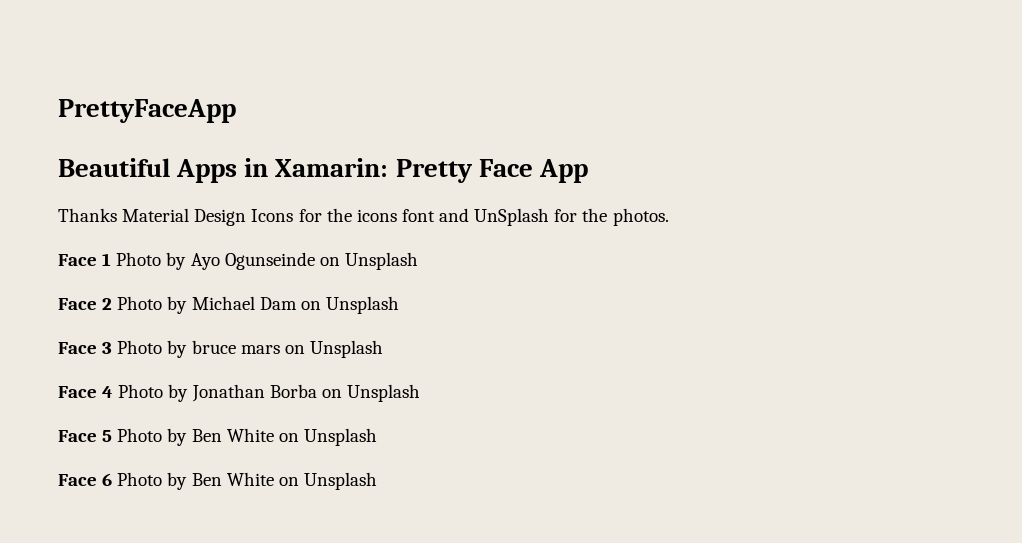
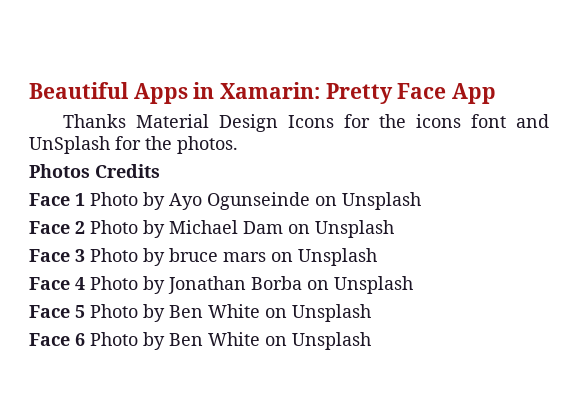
- PrettyFaceApp
+ Photos Credits

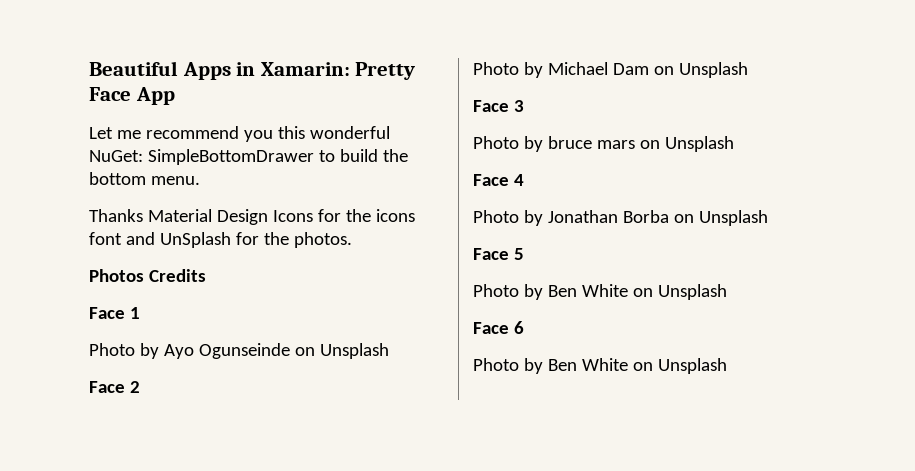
+ Let me recommend you this wonderful NuGet: SimpleBottomDrawer to build the bottom menu.
- Face 1 Photo by Ayo Ogunseinde on Unsplash
+ Face 1
+ Photo by Ayo Ogunseinde on Unsplash
- Face 2 Photo by Michael Dam on Unsplash
+ Face 2
+ Photo by Michael Dam on Unsplash
- Face 3 Photo by bruce mars on Unsplash
+ Face 3
+ Photo by bruce mars on Unsplash
- Face 4 Photo by Jonathan Borba on Unsplash
+ Face 4
+ Photo by Jonathan Borba on Unsplash
- Face 5 Photo by Ben White on Unsplash
+ Face 5
+ Photo by Ben White on Unsplash
- Face 6 Photo by Ben White on Unsplash
+ Face 6
+ Photo by Ben White on Unsplash

